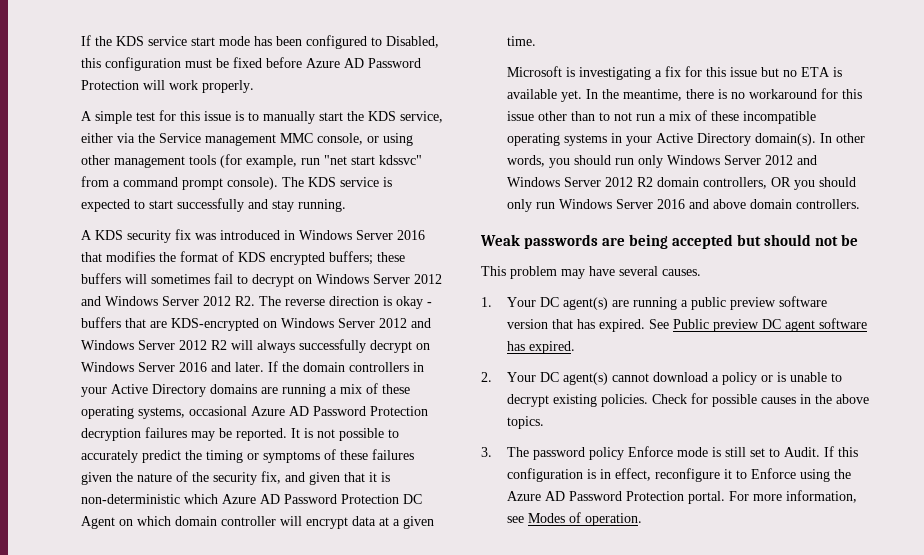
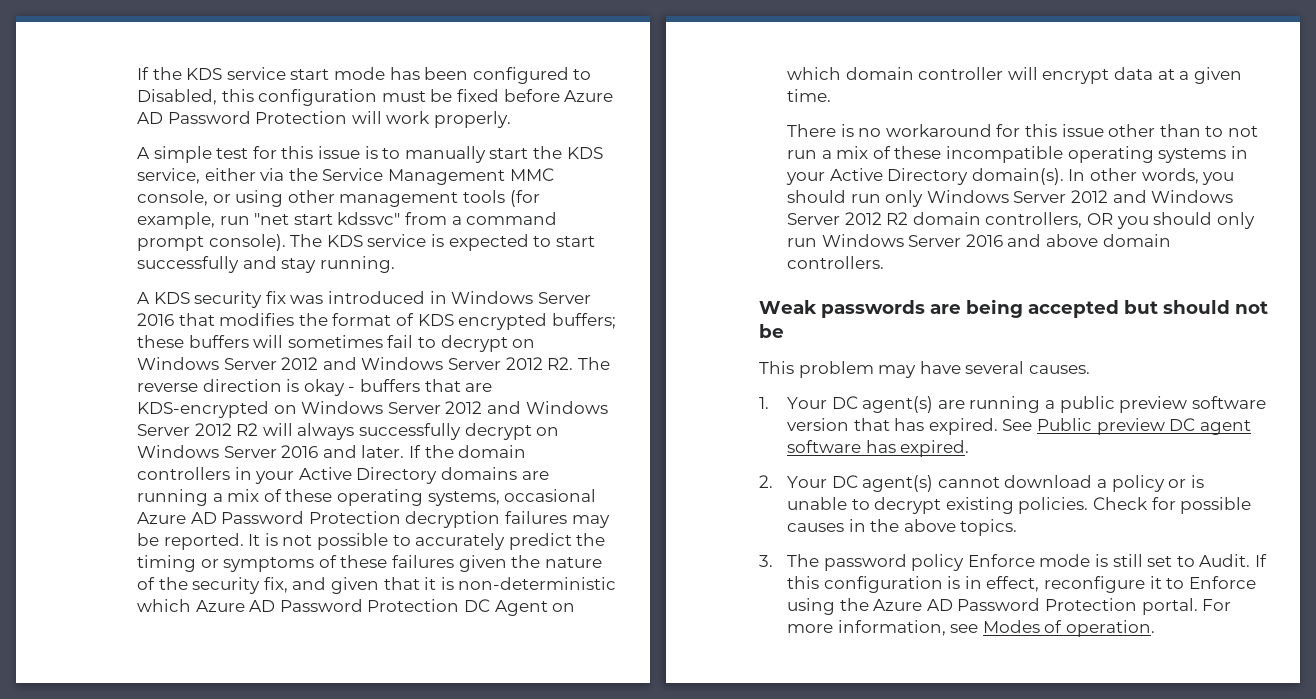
- A simple test for this issue is to manually start the KDS service, either via the Service management MMC console, or using other management tools (for example, run "net start kdssvc" from a command prompt console).
+ A simple test for this issue is to manually start the KDS service, either via the Service Management MMC console, or using other management tools (for example, run "net start kdssvc" from a command prompt console).
- Microsoft is investigating a fix for this issue but no ETA is available yet. In the meantime, there is no workaround for this issue other than to not run a mix of these incompatible operating systems in your Active Directory domain(s).
+ There is no workaround for this issue other than to not run a mix of these incompatible operating systems in your Active Directory domain(s).

